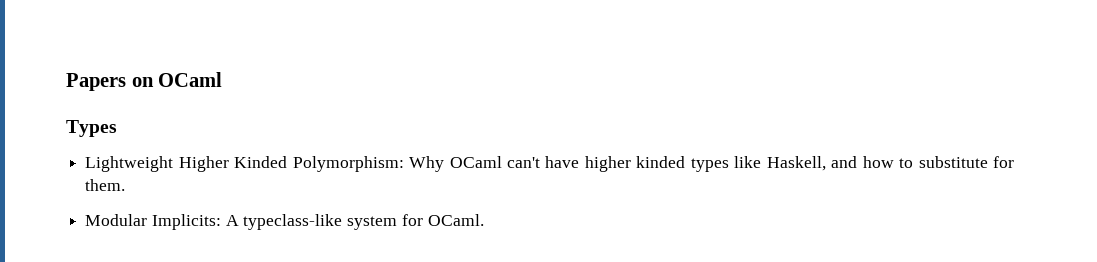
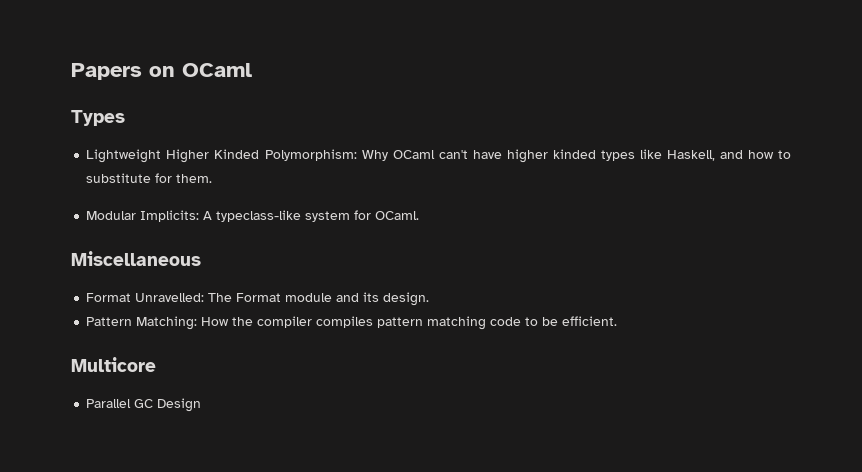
+ Miscellaneous
+ Format Unravelled: The Format module and its design.
+ Pattern Matching: How the compiler compiles pattern matching code to be efficient.
+ Multicore
+ Parallel GC Design

